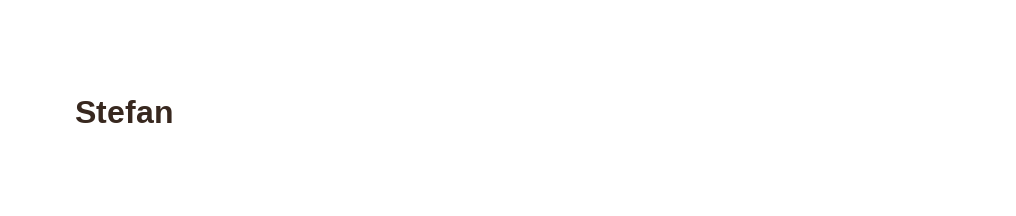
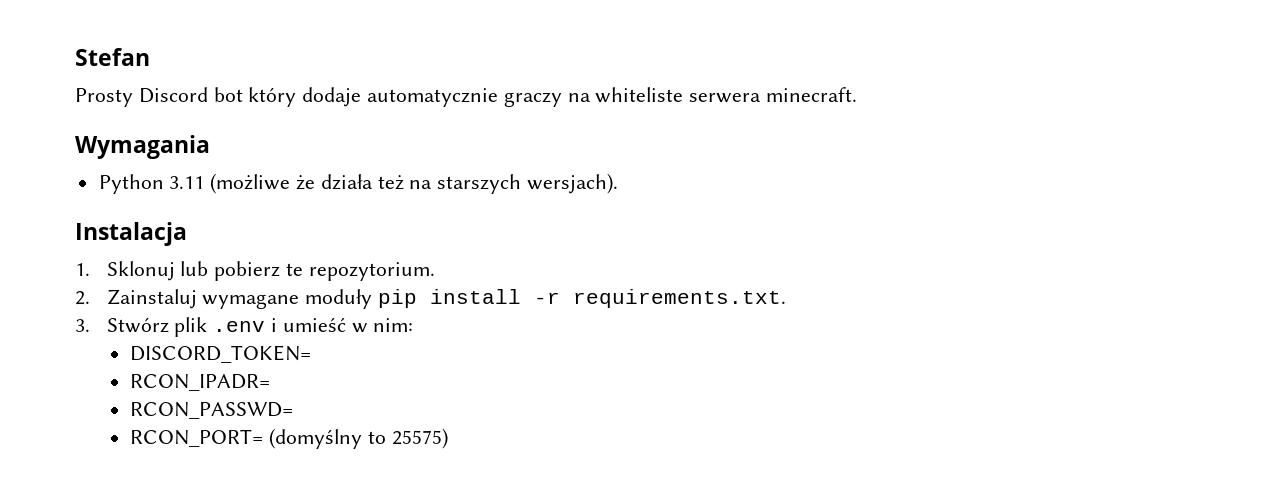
+ Prosty Discord bot który dodaje automatycznie graczy na whiteliste serwera minecraft.
+ Wymagania
+ Python 3.11 (możliwe że działa też na starszych wersjach).
+ Instalacja
+ 1. Sklonuj lub pobierz te repozytorium.
+ 2. Zainstaluj wymagane moduły pip install -r requirements.txt.
+ 3. Stwórz plik .env i umieść w nim:
+ DISCORD_TOKEN=
+ RCON_IPADR=
+ RCON_PASSWD=
+ RCON_PORT= (domyślny to 25575)

